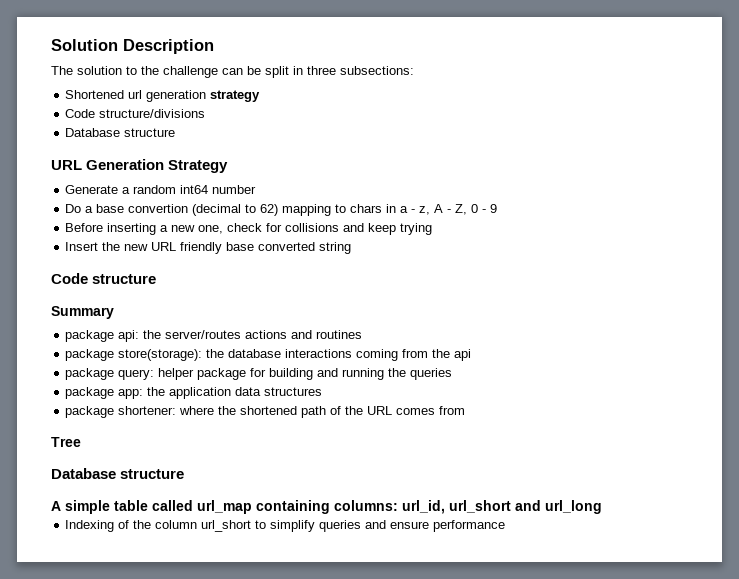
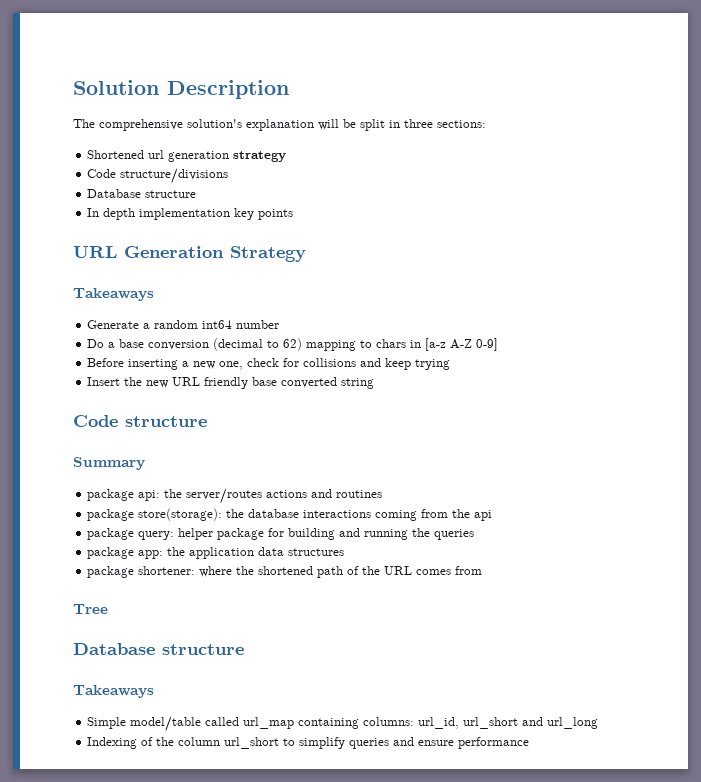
- The solution to the challenge can be split in three subsections:
+ The comprehensive solution's explanation will be split in three sections:
+ In depth implementation key points
  URL Generation Strategy
+ Takeaways
- Do a base convertion (decimal to 62) mapping to chars in a - z, A - Z, 0 - 9
+ Do a base conversion (decimal to 62) mapping to chars in [a-z A-Z 0-9]
  Tree
  Database structure
- A simple table called url_map containing columns: url_id, url_short and url_long
+ Takeaways
+ Simple model/table called url_map containing columns: url_id, url_short and url_long

